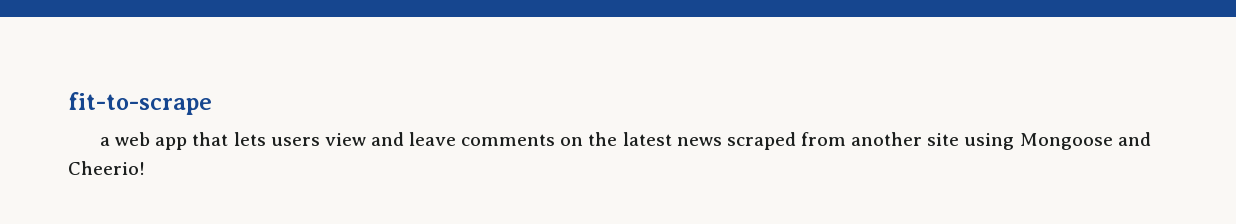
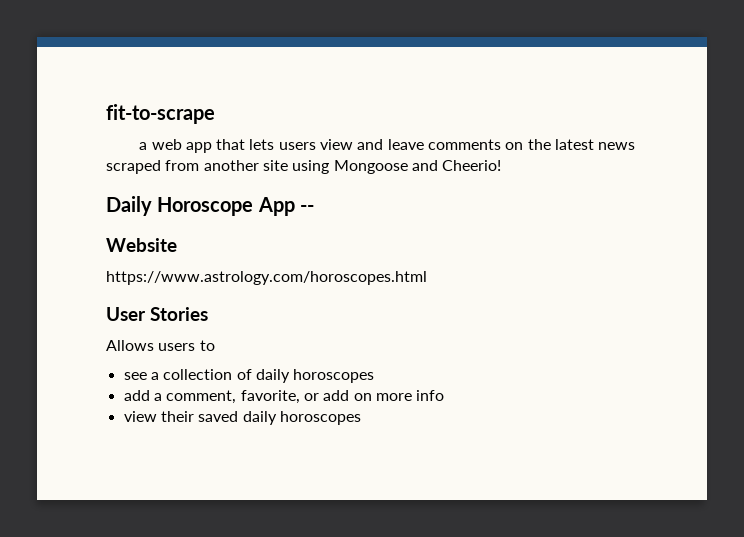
+ Daily Horoscope App --
+ Website
+ https://www.astrology.com/horoscopes.html
+ User Stories
+ Allows users to
+ see a collection of daily horoscopes
+ add a comment, favorite, or add on more info
+ view their saved daily horoscopes

